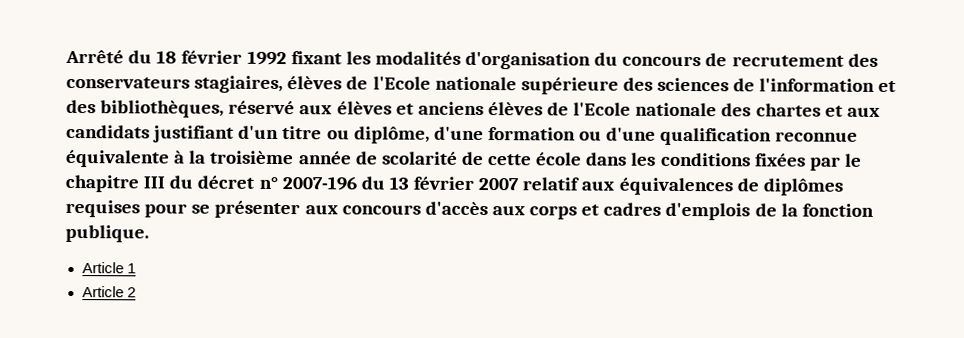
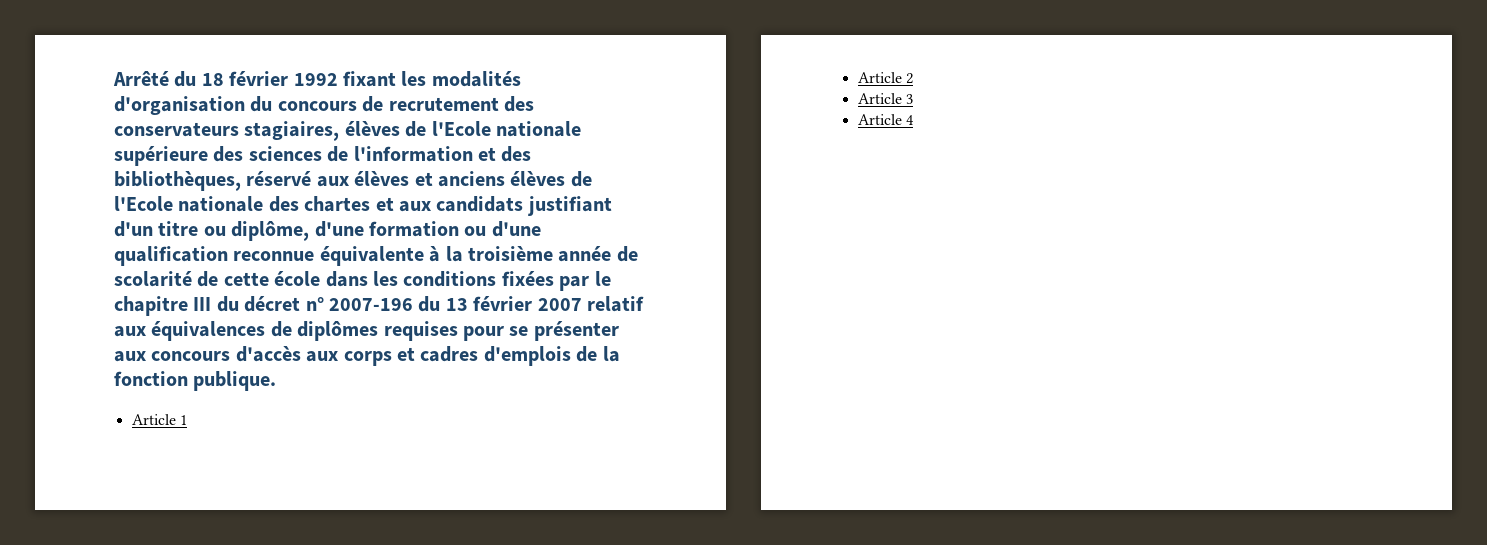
+ Article 3
+ Article 4

